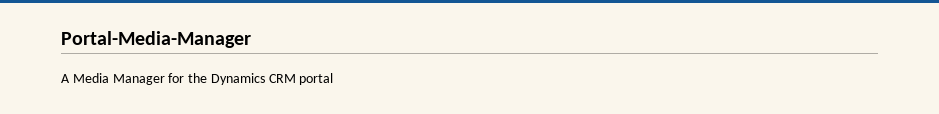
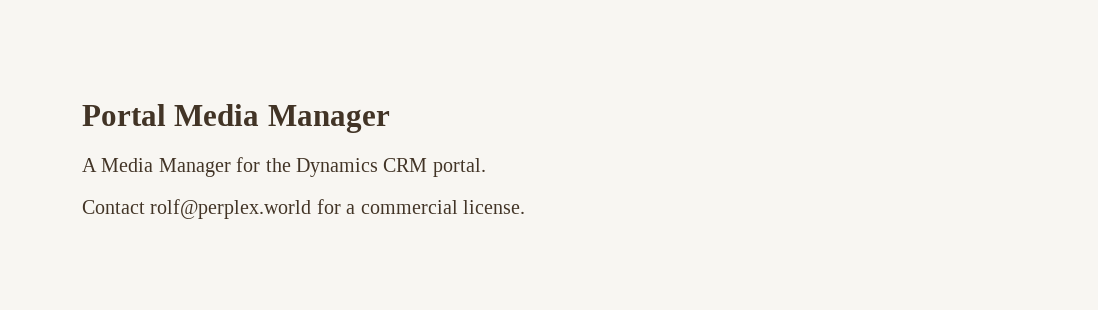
- Portal-Media-Manager
+ Portal Media Manager
- A Media Manager for the Dynamics CRM portal
+ A Media Manager for the Dynamics CRM portal.
+ Contact rolf@perplex.world for a commercial license.

